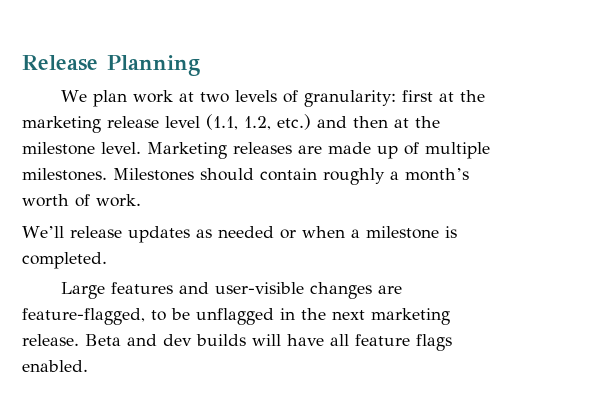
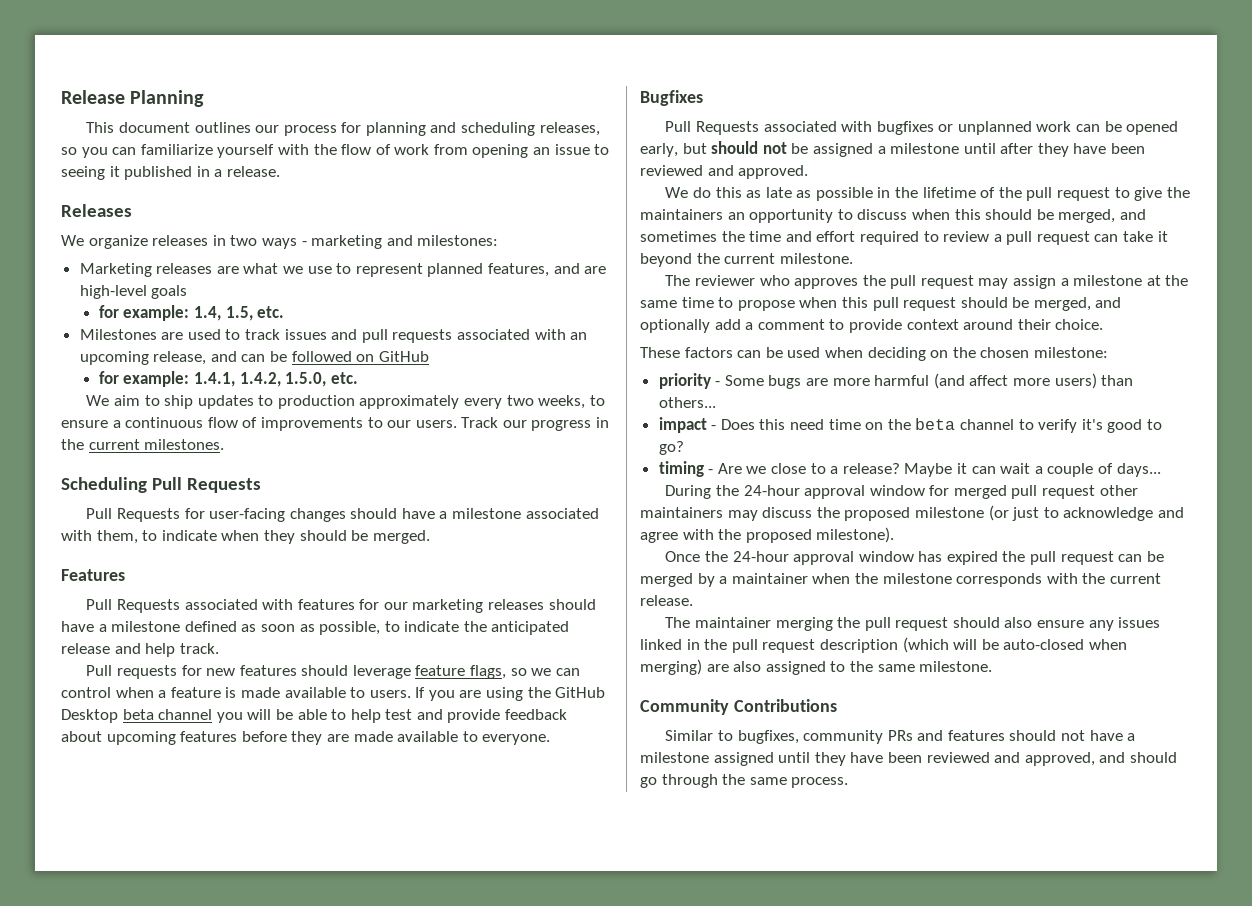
- We plan work at two levels of granularity: first at the marketing release level (1.1, 1.2, etc.) and then at the milestone level. Marketing releases are made up of multiple milestones. Milestones should contain roughly a month’s worth of work.
- We’ll release updates as needed or when a milestone is completed.
- Large features and user-visible changes are feature-flagged, to be unflagged in the next marketing release. Beta and dev builds will have all feature flags enabled.
+ This document outlines our process for planning and scheduling releases, so you can familiarize yourself with the flow of work from opening an issue to seeing it published in a release.
+ Releases
+ We organize releases in two ways - marketing and milestones:
+ Marketing releases are what we use to represent planned features, and are high-level goals
+ for example: 1.4, 1.5, etc.
+ Milestones are used to track issues and pull requests associated with an upcoming release, and can be followed on GitHub
+ for example: 1.4.1, 1.4.2, 1.5.0, etc.
+ We aim to ship updates to production approximately every two weeks, to ensure a continuous flow of improvements to our users. Track our progress in the current milestones.
+ Scheduling Pull Requests
+ Pull Requests for user-facing changes should have a milestone associated with them, to indicate when they should be merged.
+ Features
+ Pull Requests associated with features for our marketing releases should have a milestone defined as soon as possible, to indicate the anticipated release and help track.
+ Pull requests for new features should leverage feature flags, so we can control when a feature is made available to users. If you are using the GitHub Desktop beta channel you will be able to help test and provide feedback about upcoming features before they are made available to everyone.
+ Bugfixes
+ Pull Requests associated with bugfixes or unplanned work can be opened early, but should not be assigned a milestone until after they have been reviewed and approved.
+ We do this as late as possible in the lifetime of the pull request to give the maintainers an opportunity to discuss when this should be merged, and sometimes the time and effort required to review a pull request can take it beyond the current milestone.
+ The reviewer who approves the pull request may assign a milestone at the same time to propose when this pull request should be merged, and optionally add a comment to provide context around their choice.
+ These factors can be used when deciding on the chosen milestone:
+ priority - Some bugs are more harmful (and affect more users) than others...
+ impact - Does this need time on the beta channel to verify it's good to go?
+ timing - Are we close to a release? Maybe it can wait a couple of days...
+ During the 24-hour approval window for merged pull request other maintainers may discuss the proposed milestone (or just to acknowledge and agree with the proposed milestone).
+ Once the 24-hour approval window has expired the pull request can be merged by a maintainer when the milestone corresponds with the current release.
+ The maintainer merging the pull request should also ensure any issues linked in the pull request description (which will be auto-closed when merging) are also assigned to the same milestone.
+ Community Contributions
+ Similar to bugfixes, community PRs and features should not have a milestone assigned until they have been reviewed and approved, and should go through the same process.

